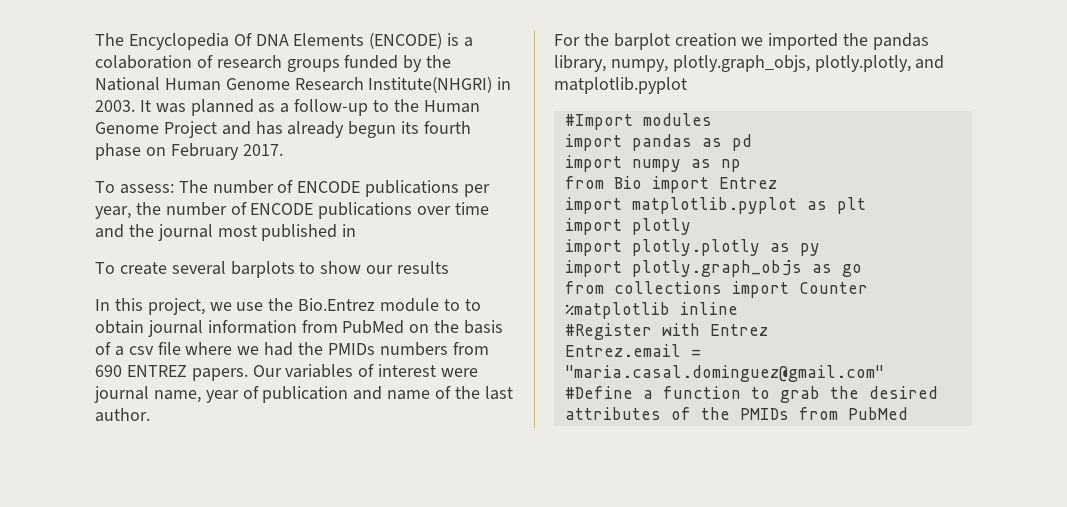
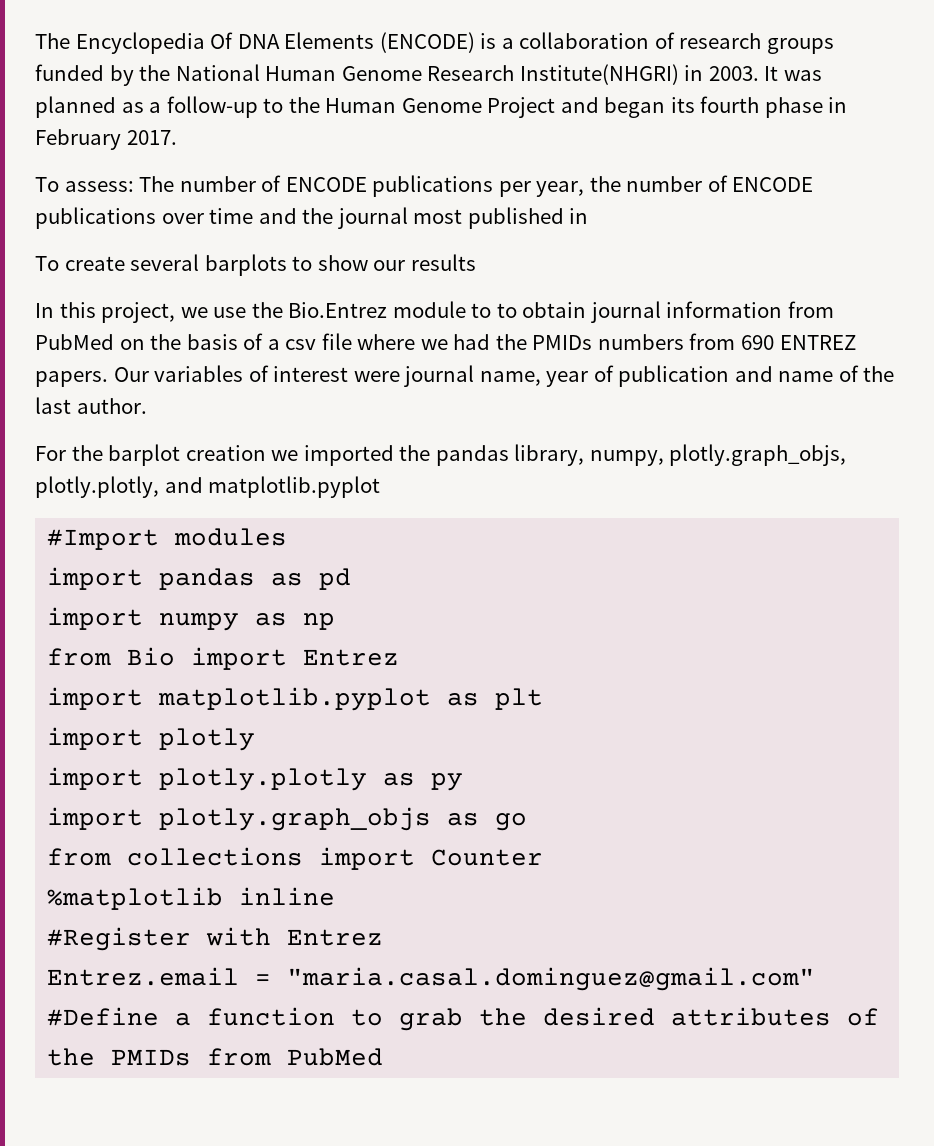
- The Encyclopedia Of DNA Elements (ENCODE) is a colaboration of research groups funded by the National Human Genome Research Institute(NHGRI) in 2003.
+ The Encyclopedia Of DNA Elements (ENCODE) is a collaboration of research groups funded by the National Human Genome Research Institute(NHGRI) in 2003.
- It was planned as a follow-up to the Human Genome Project and has already begun its fourth phase on February 2017.
+ It was planned as a follow-up to the Human Genome Project and began its fourth phase in February 2017.

